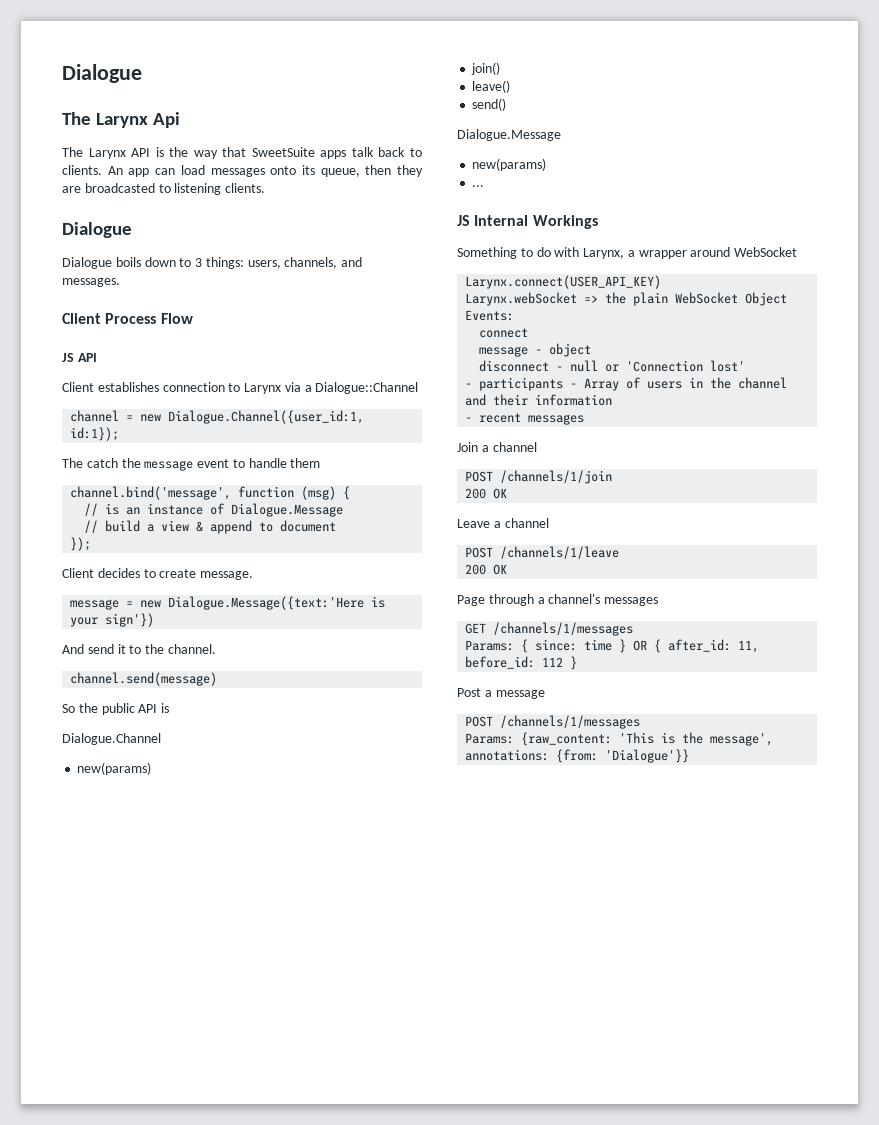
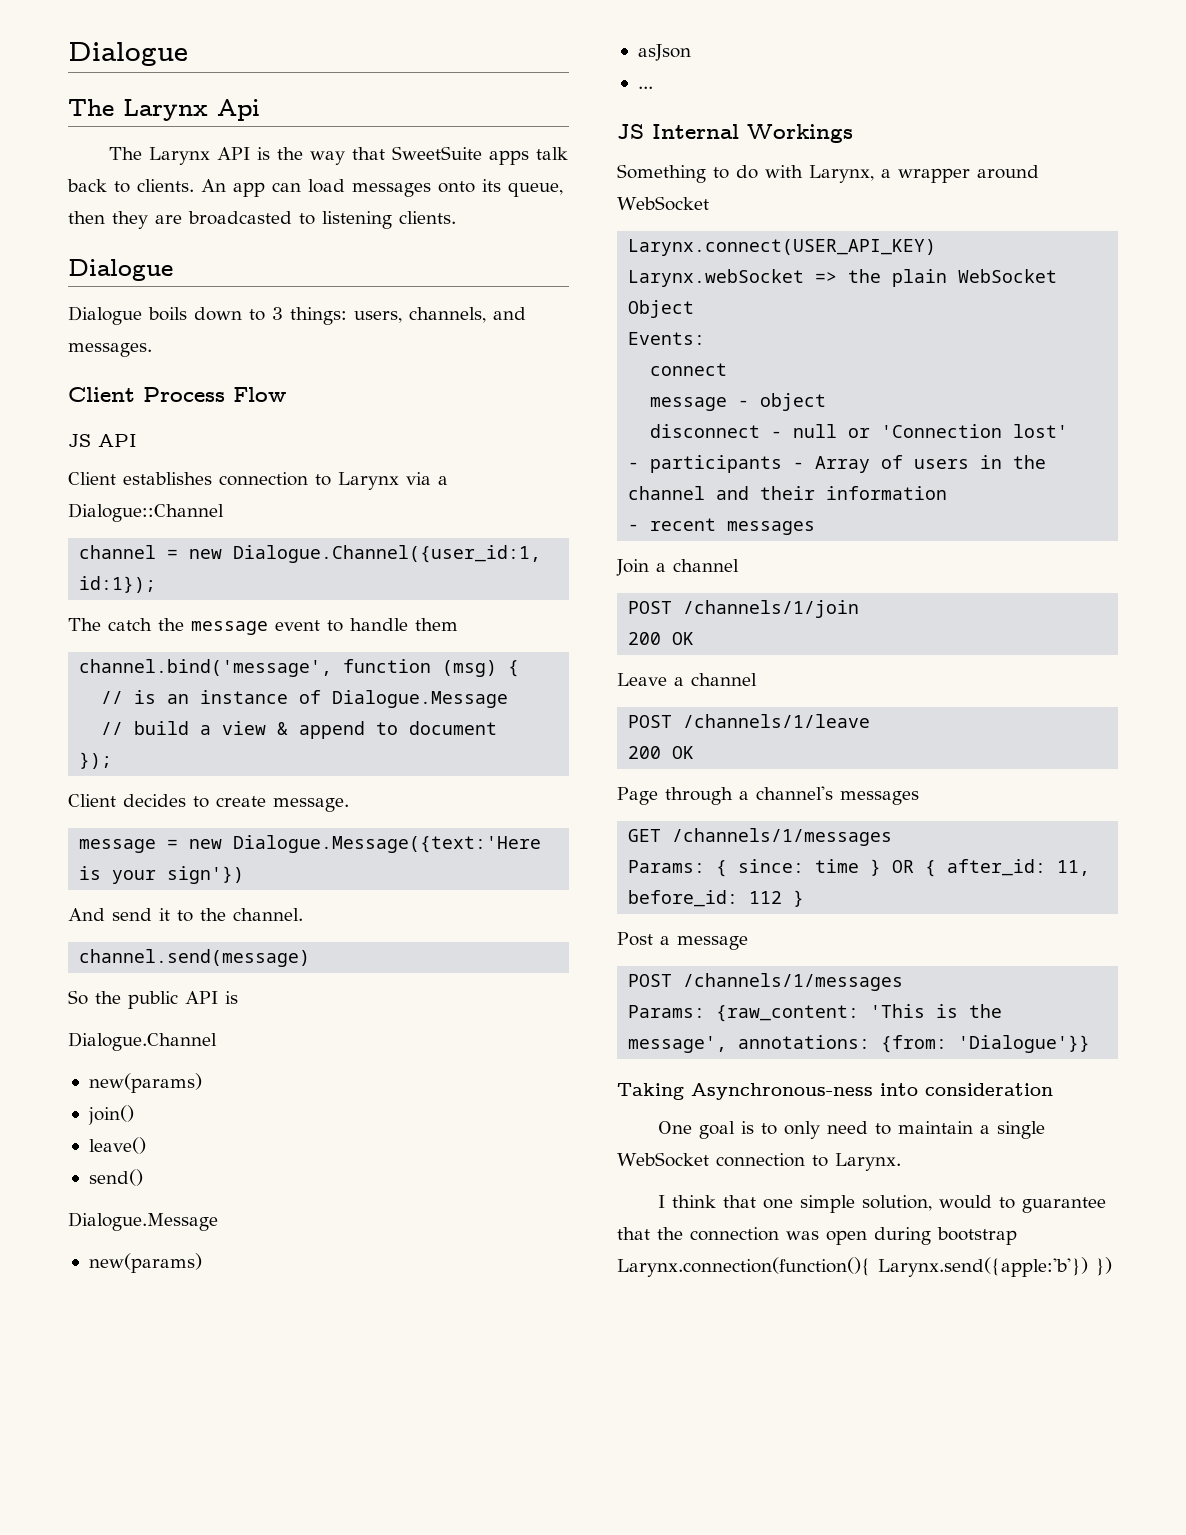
+ asJson
+ Taking Asynchronous-ness into consideration
+ One goal is to only need to maintain a single WebSocket connection to Larynx.
+ I think that one simple solution, would to guarantee that the connection was open during bootstrap Larynx.connection(function(){ Larynx.send({apple:'b'}) })

